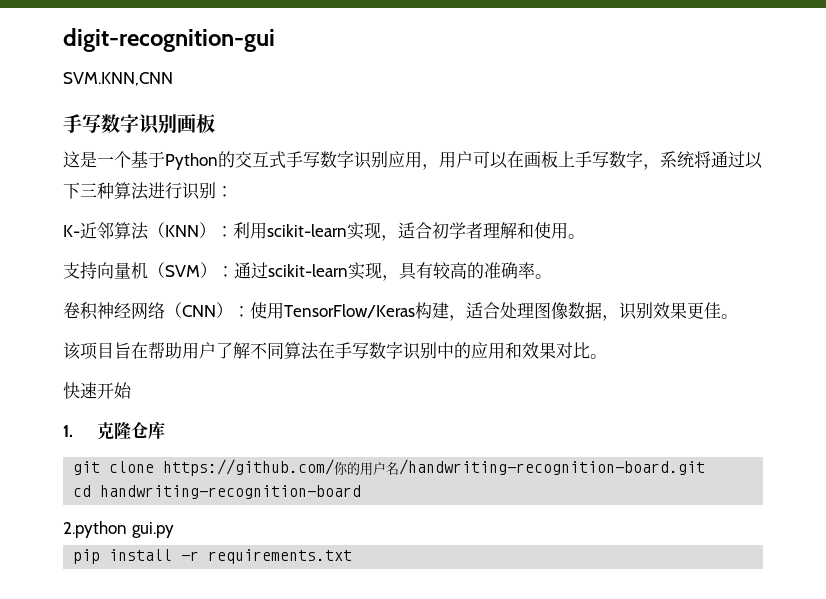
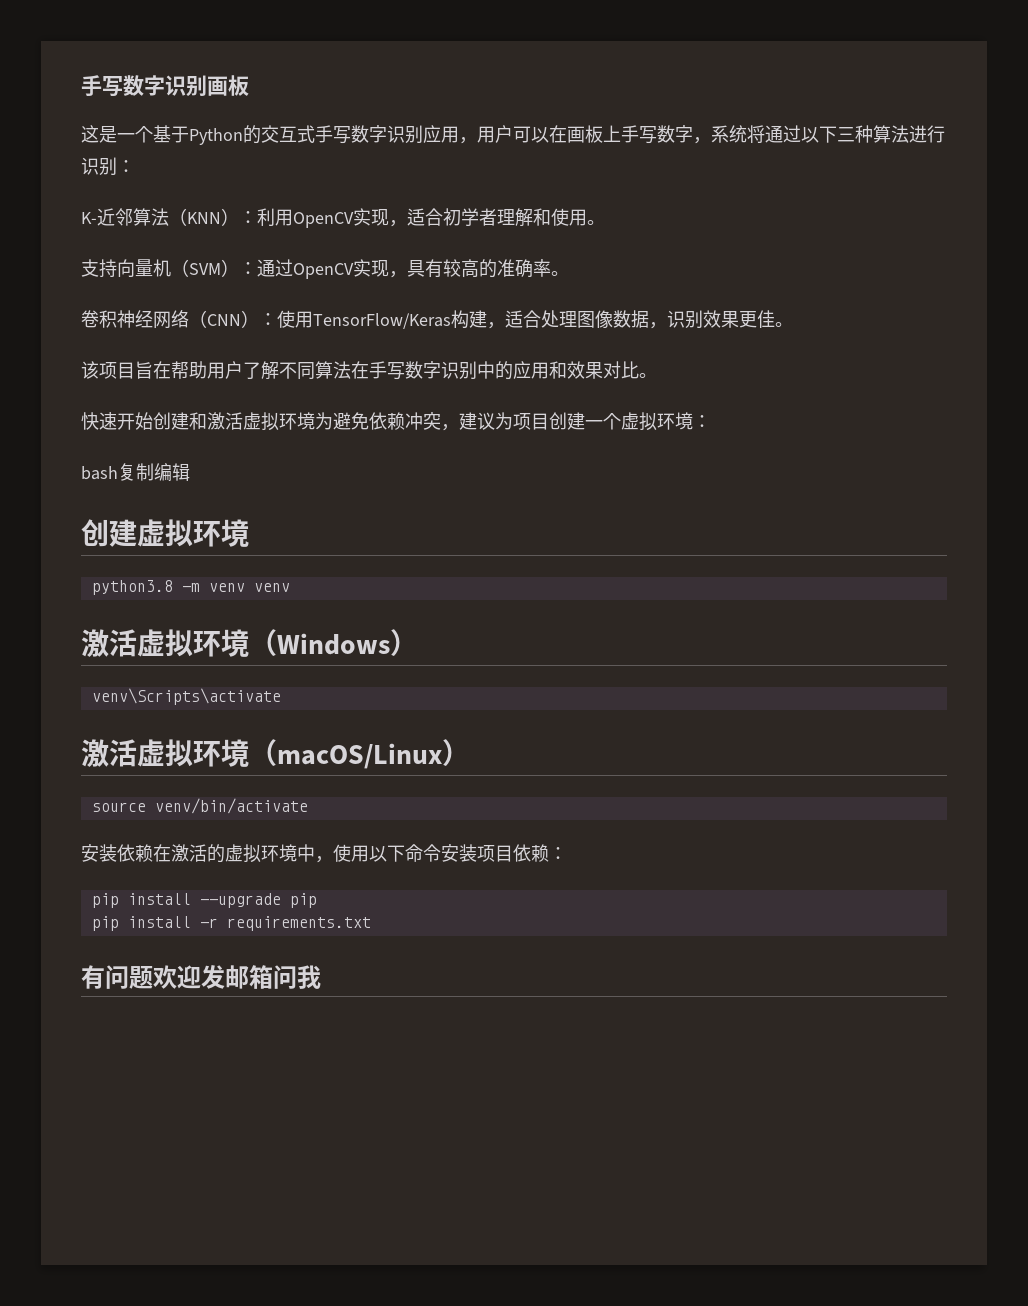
- digit-recognition-gui
- SVM.KNN,CNN
- K-近邻算法（KNN）：利用scikit-learn实现，适合初学者理解和使用。
+ K-近邻算法（KNN）：利用OpenCV实现，适合初学者理解和使用。
- 支持向量机（SVM）：通过scikit-learn实现，具有较高的准确率。
+ 支持向量机（SVM）：通过OpenCV实现，具有较高的准确率。
- 快速开始
- 1.克隆仓库
- git clone https://github.com/你的用户名/handwriting-recognition-board.git
- cd handwriting-recognition-board
- 2.python gui.py
+ 快速开始创建和激活虚拟环境为避免依赖冲突，建议为项目创建一个虚拟环境：
+ bash复制编辑
+ 创建虚拟环境
+ python3.8 -m venv venv
+ 激活虚拟环境（Windows）
+ venv\Scripts\activate
+ 激活虚拟环境（macOS/Linux）
+ source venv/bin/activate
+ 安装依赖在激活的虚拟环境中，使用以下命令安装项目依赖：
+ pip install --upgrade pip
+ 有问题欢迎发邮箱问我

